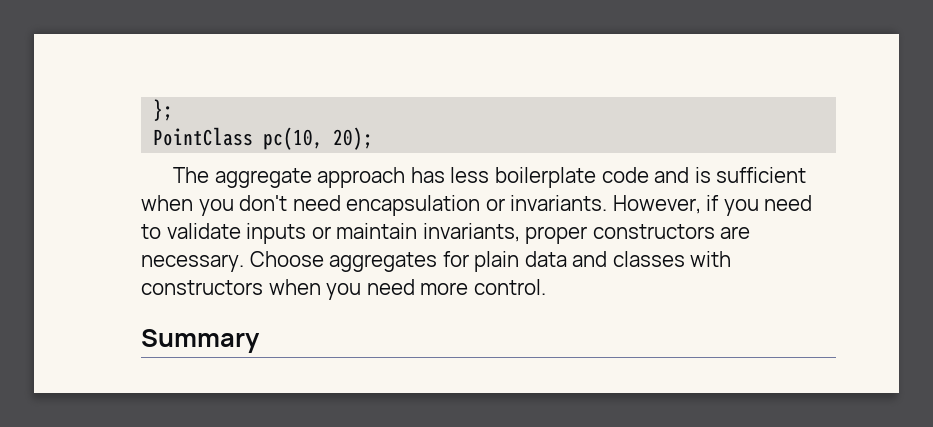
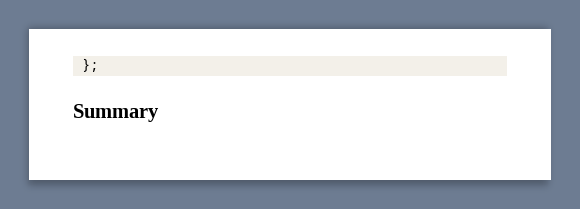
- PointClass pc(10, 20);
- The aggregate approach has less boilerplate code and is sufficient when you don't need encapsulation or invariants. However, if you need to validate inputs or maintain invariants, proper constructors are necessary. Choose aggregates for plain data and classes with constructors when you need more control.

